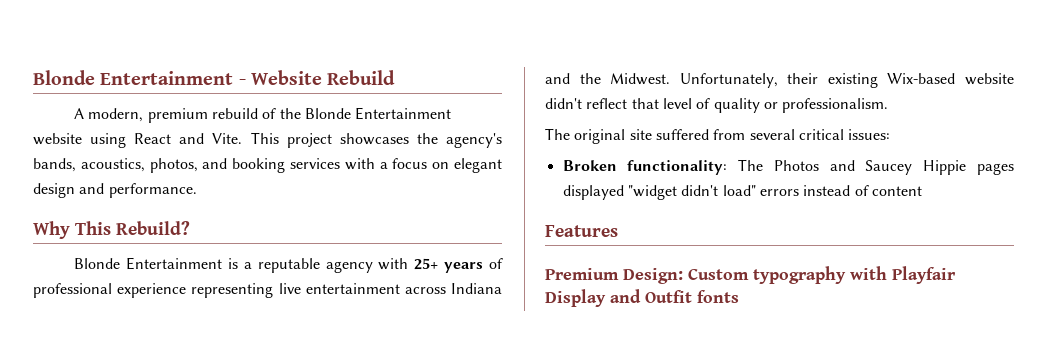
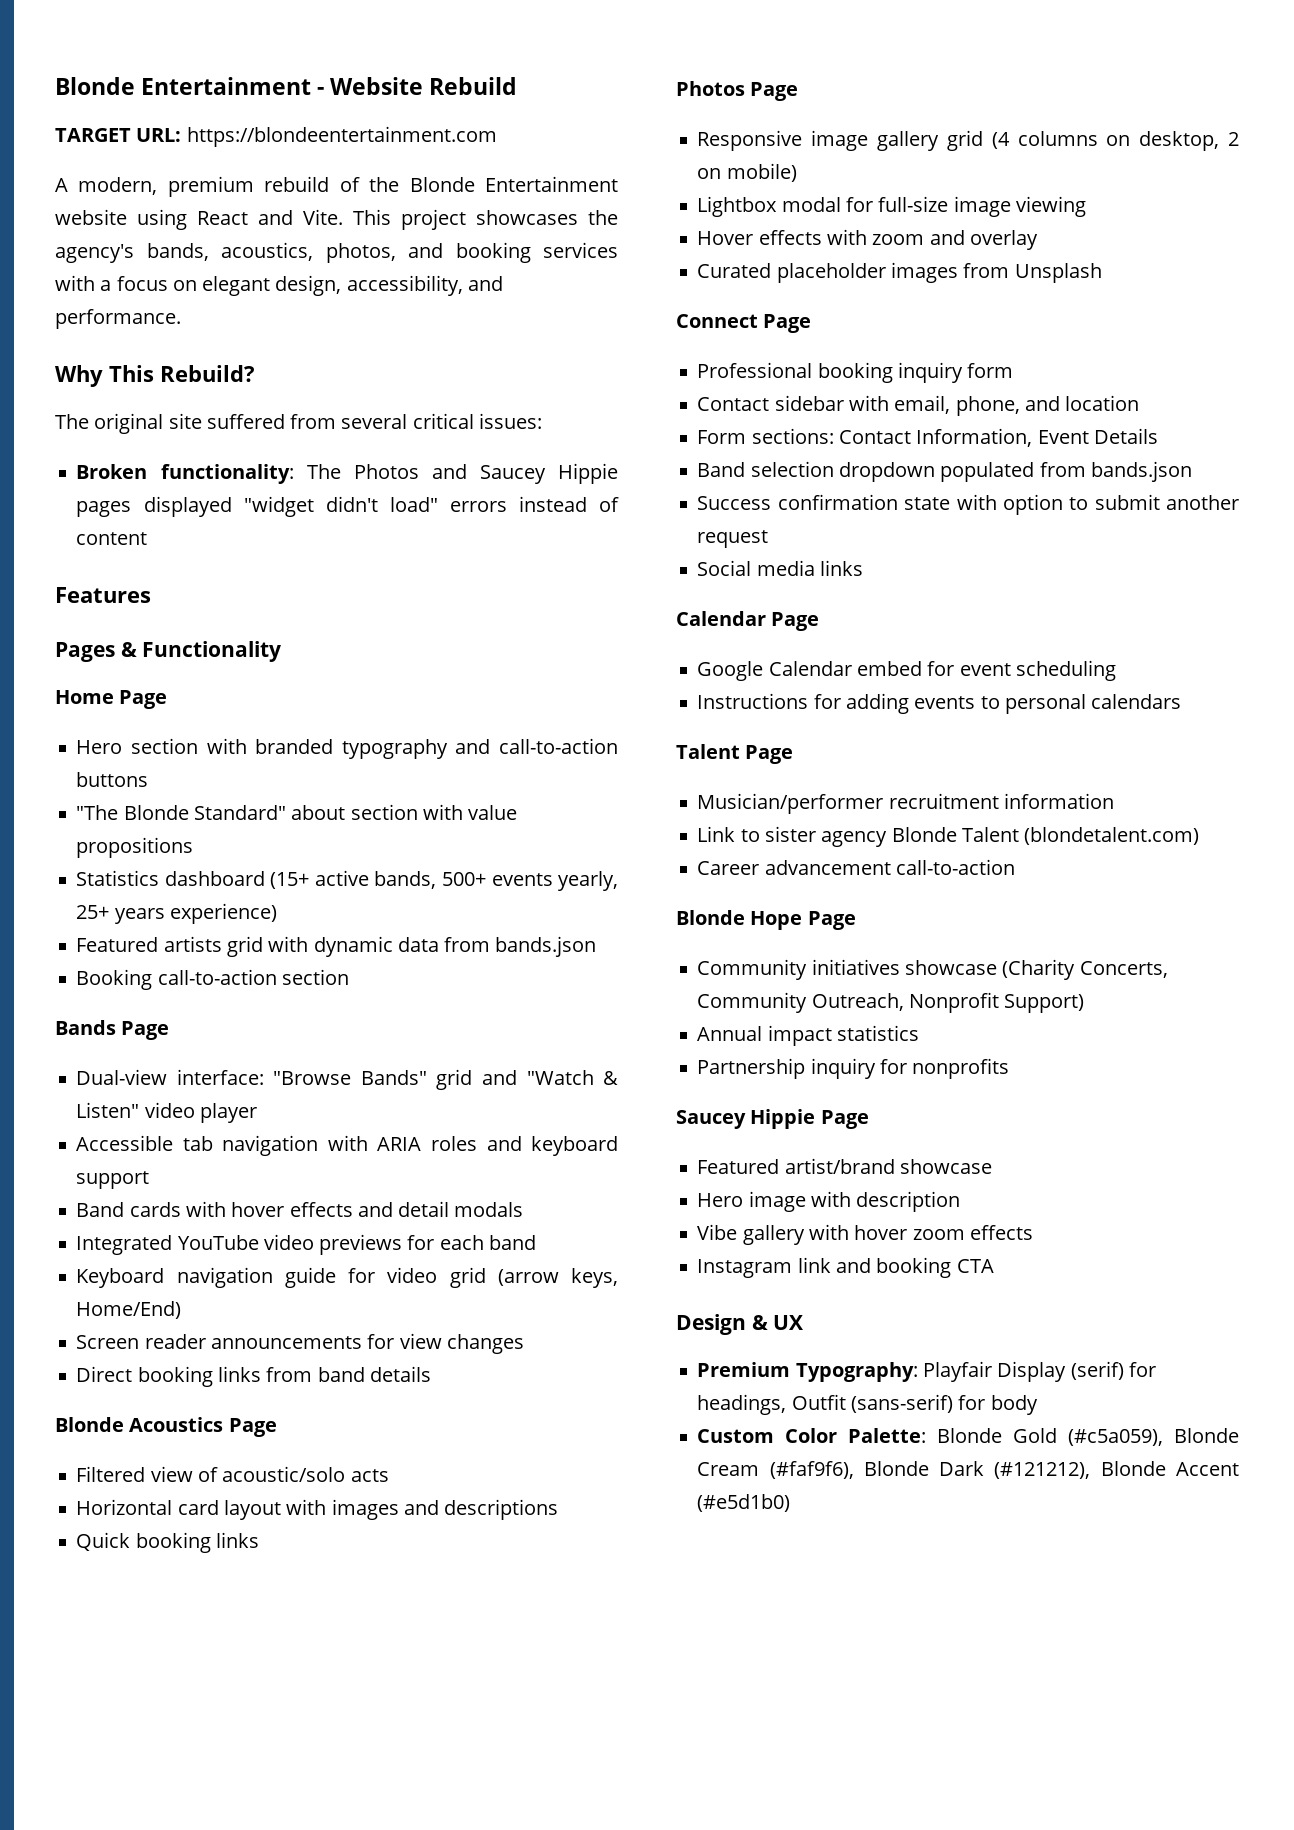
+ TARGET URL: https://blondeentertainment.com
- This project showcases the agency's bands, acoustics, photos, and booking services with a focus on elegant design and performance.
+ This project showcases the agency's bands, acoustics, photos, and booking services with a focus on elegant design, accessibility, and performance.
- Blonde Entertainment is a reputable agency with 25+ years of professional experience representing live entertainment across Indiana and the Midwest. Unfortunately, their existing Wix-based website didn't reflect that level of quality or professionalism.
- Premium Design: Custom typography with Playfair Display and Outfit fonts
+ Pages & Functionality
+ Home Page
+ Hero section with branded typography and call-to-action buttons
+ "The Blonde Standard" about section with value propositions
+ Statistics dashboard (15+ active bands, 500+ events yearly, 25+ years experience)
+ Featured artists grid with dynamic data from bands.json
+ Booking call-to-action section
+ Bands Page
+ Dual-view interface: "Browse Bands" grid and "Watch & Listen" video player
+ Accessible tab navigation with ARIA roles and keyboard support
+ Band cards with hover effects and detail modals
+ Integrated YouTube video previews for each band
+ Keyboard navigation guide for video grid (arrow keys, Home/End)
+ Screen reader announcements for view changes
+ Direct booking links from band details
+ Blonde Acoustics Page
+ Filtered view of acoustic/solo acts
+ Horizontal card layout with images and descriptions
+ Quick booking links
+ Photos Page
+ Responsive image gallery grid (4 columns on desktop, 2 on mobile)
+ Lightbox modal for full-size image viewing
+ Hover effects with zoom and overlay
+ Curated placeholder images from Unsplash
+ Connect Page
+ Professional booking inquiry form
+ Contact sidebar with email, phone, and location
+ Form sections: Contact Information, Event Details
+ Band selection dropdown populated from bands.json
+ Success confirmation state with option to submit another request
+ Social media links
+ Calendar Page
+ Google Calendar embed for event scheduling
+ Instructions for adding events to personal calendars
+ Talent Page
+ Musician/performer recruitment information
+ Link to sister agency Blonde Talent (blondetalent.com)
+ Career advancement call-to-action
+ Blonde Hope Page
+ Community initiatives showcase (Charity Concerts, Community Outreach, Nonprofit Support)
+ Annual impact statistics
+ Partnership inquiry for nonprofits
+ Saucey Hippie Page
+ Featured artist/brand showcase
+ Hero image with description
+ Vibe gallery with hover zoom effects
+ Instagram link and booking CTA
+ Design & UX
+ Premium Typography: Playfair Display (serif) for headings, Outfit (sans-serif) for body
+ Custom Color Palette: Blonde Gold (#c5a059), Blonde Cream (#faf9f6), Blonde Dark (#121212), Blonde Accent (#e5d1b0)

